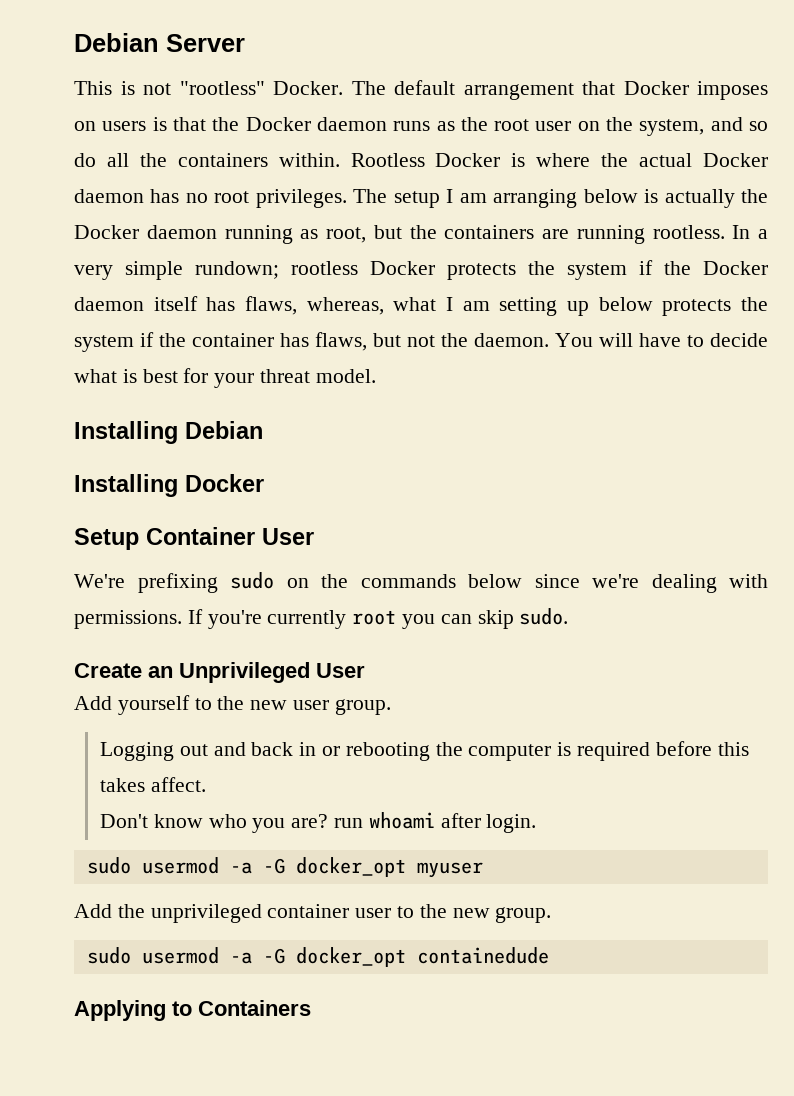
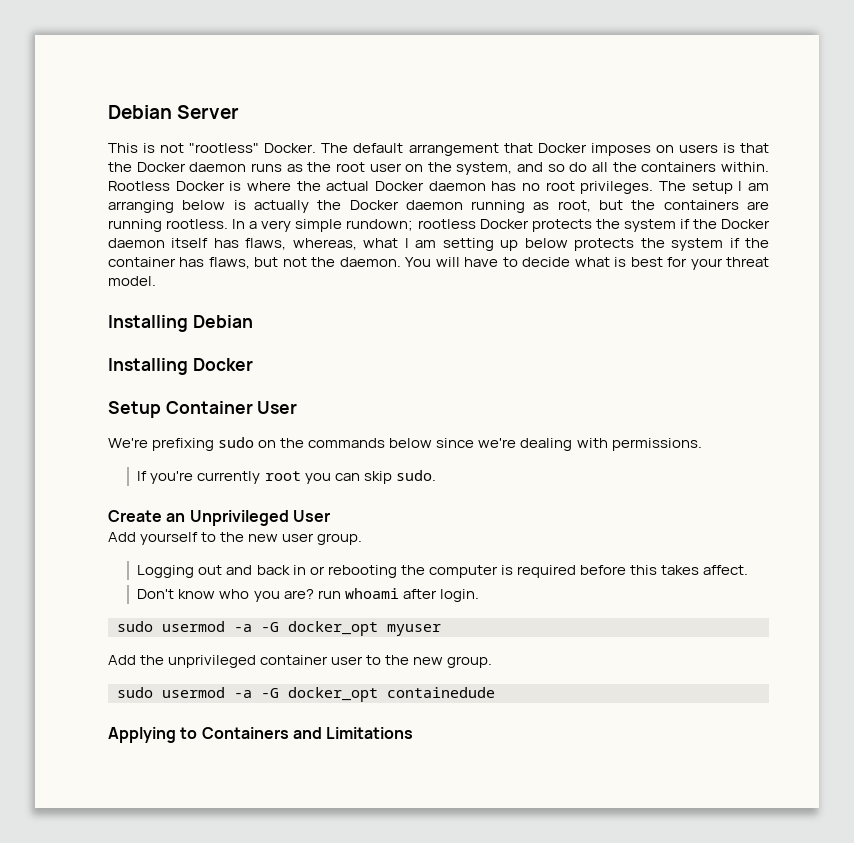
- We're prefixing sudo on the commands below since we're dealing with permissions. If you're currently root you can skip sudo.
+ We're prefixing sudo on the commands below since we're dealing with permissions.
+ If you're currently root you can skip sudo.
- Applying to Containers
+ Applying to Containers and Limitations

